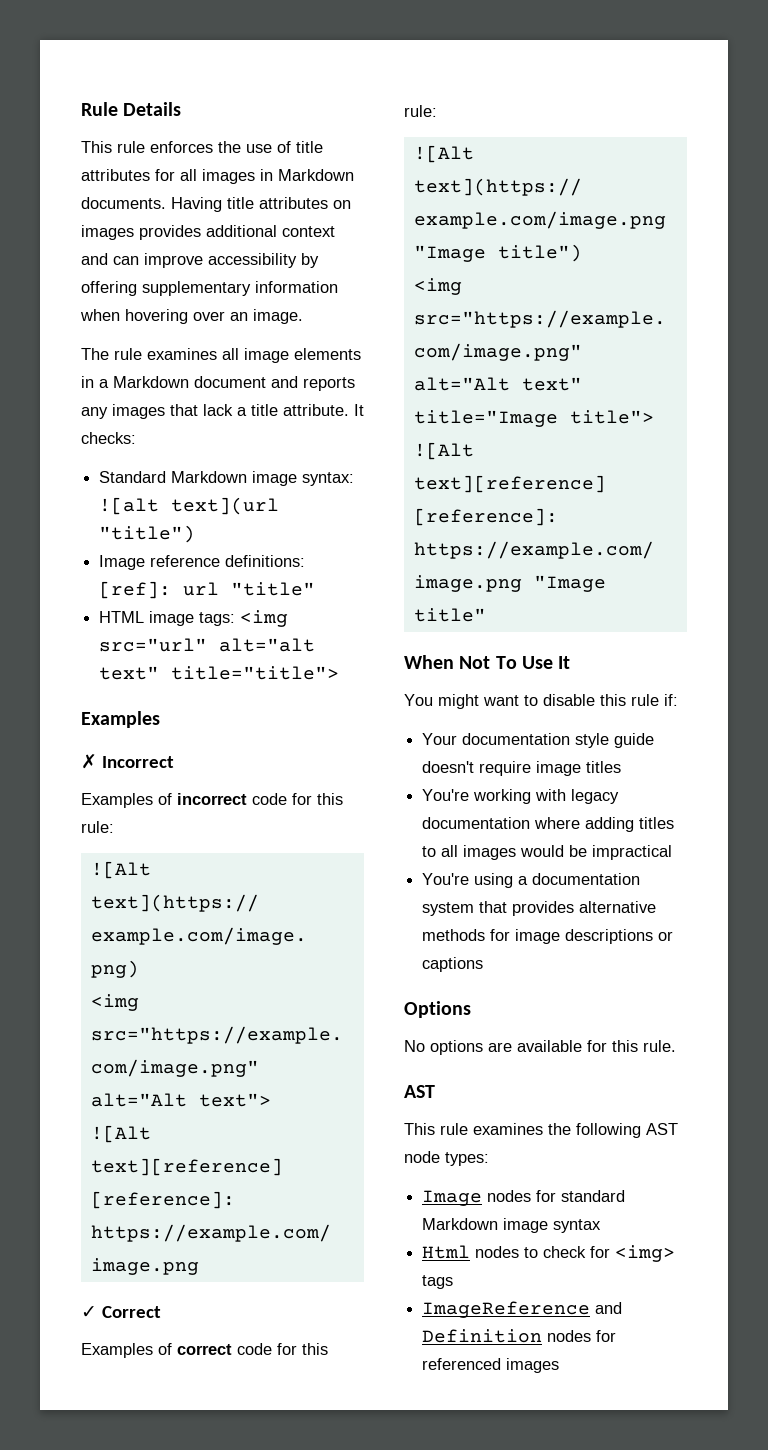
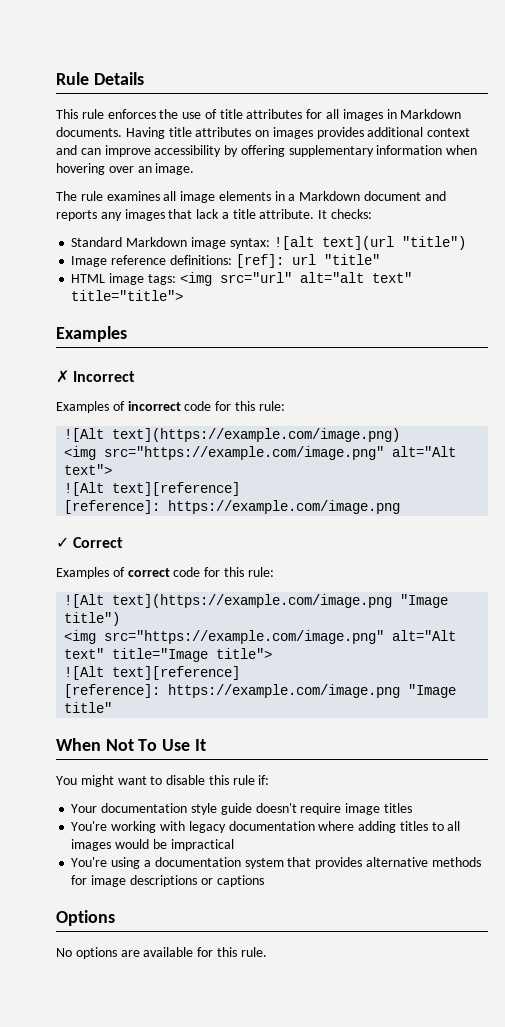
  No options are available for this rule.
- AST
- This rule examines the following AST node types:
- Image nodes for standard Markdown image syntax
- Html nodes to check for <img> tags
- ImageReference and Definition nodes for referenced images

